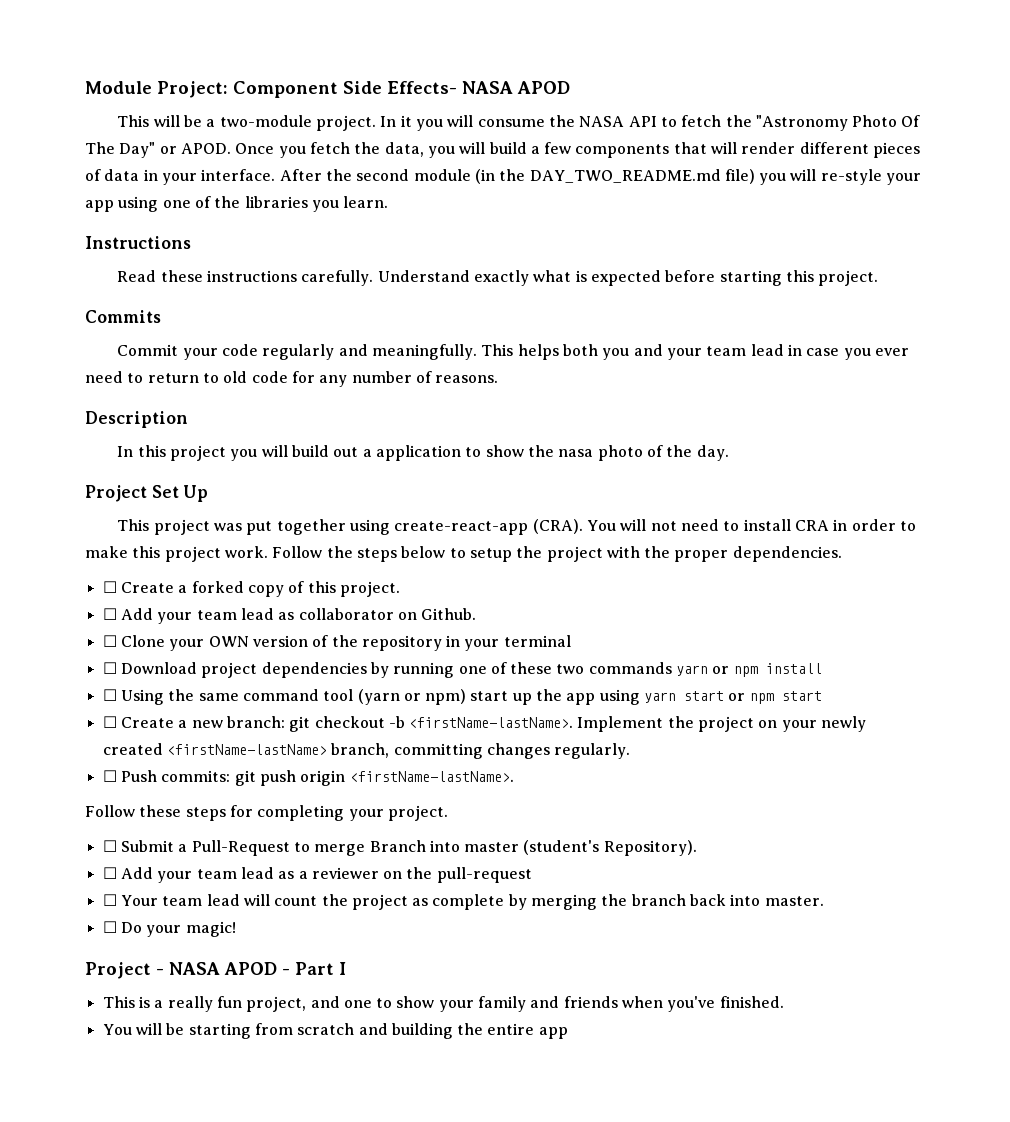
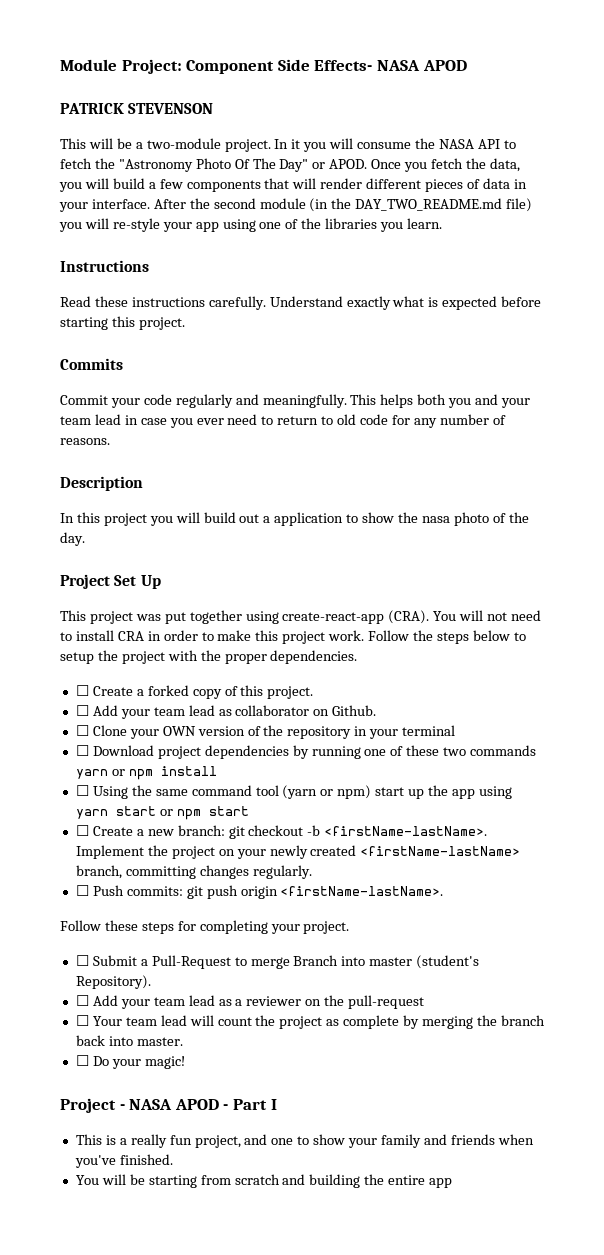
+ PATRICK STEVENSON

